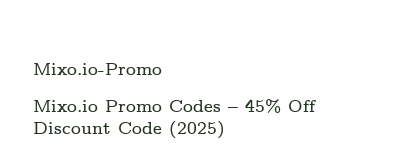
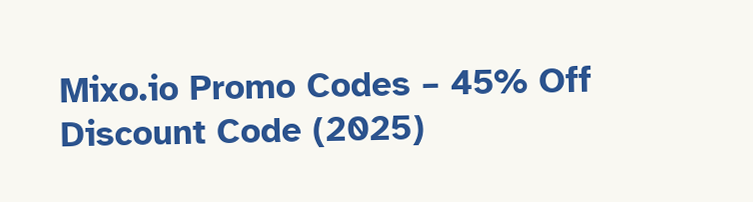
- Mixo.io-Promo

